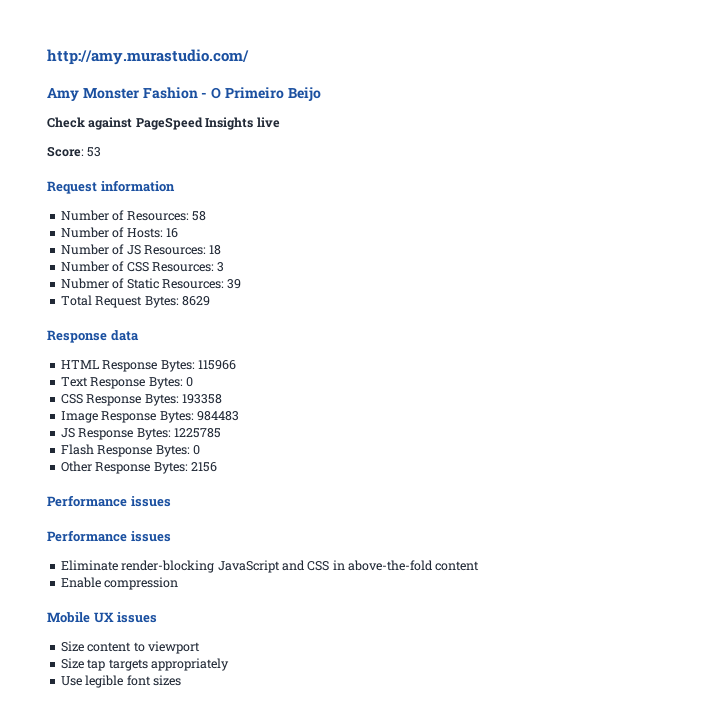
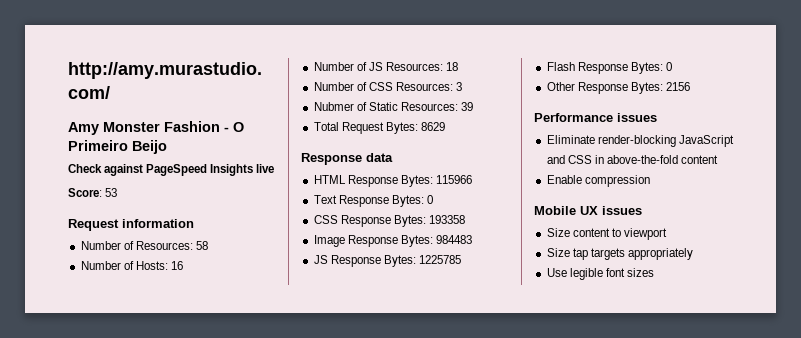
  Other Response Bytes: 2156
- Performance issues

